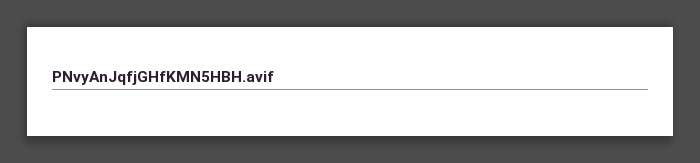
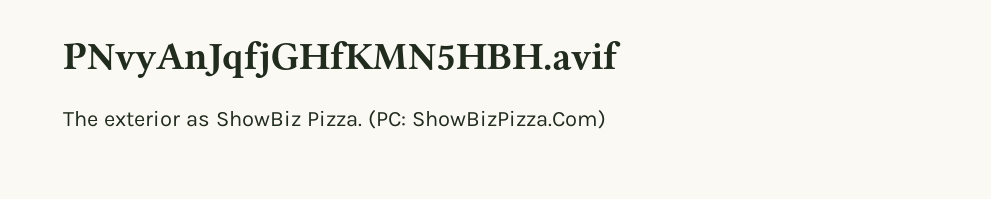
+ The exterior as ShowBiz Pizza. (PC: ShowBizPizza.Com)

